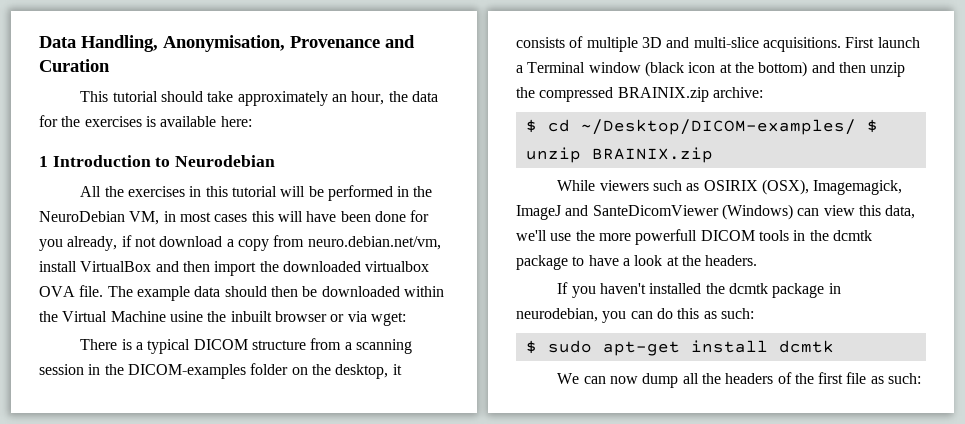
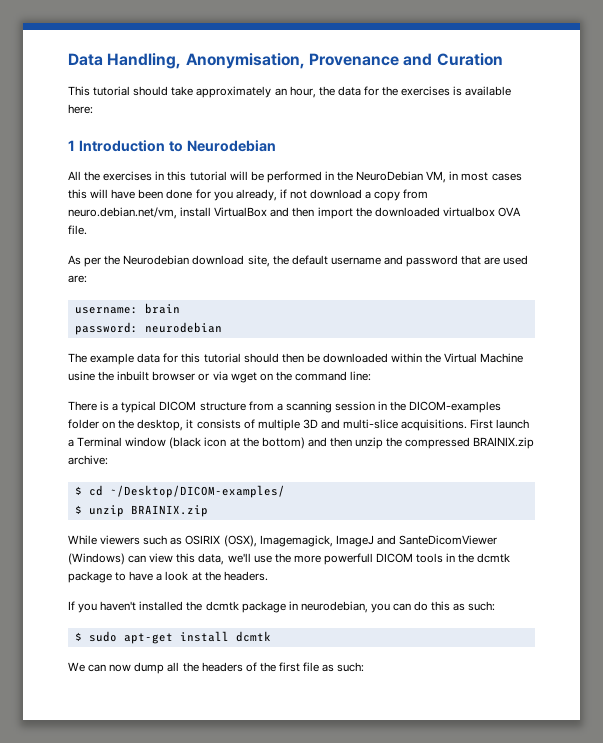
- All the exercises in this tutorial will be performed in the NeuroDebian VM, in most cases this will have been done for you already, if not download a copy from neuro.debian.net/vm, install VirtualBox and then import the downloaded virtualbox OVA file. The example data should then be downloaded within the Virtual Machine usine the inbuilt browser or via wget:
+ All the exercises in this tutorial will be performed in the NeuroDebian VM, in most cases this will have been done for you already, if not download a copy from neuro.debian.net/vm, install VirtualBox and then import the downloaded virtualbox OVA file.
+ As per the Neurodebian download site, the default username and password that are used are:
+ username: brain
+ password: neurodebian
+ The example data for this tutorial should then be downloaded within the Virtual Machine usine the inbuilt browser or via wget on the command line:
- $ cd ~/Desktop/DICOM-examples/ $ unzip BRAINIX.zip
+ $ cd ~/Desktop/DICOM-examples/
+ $ unzip BRAINIX.zip

